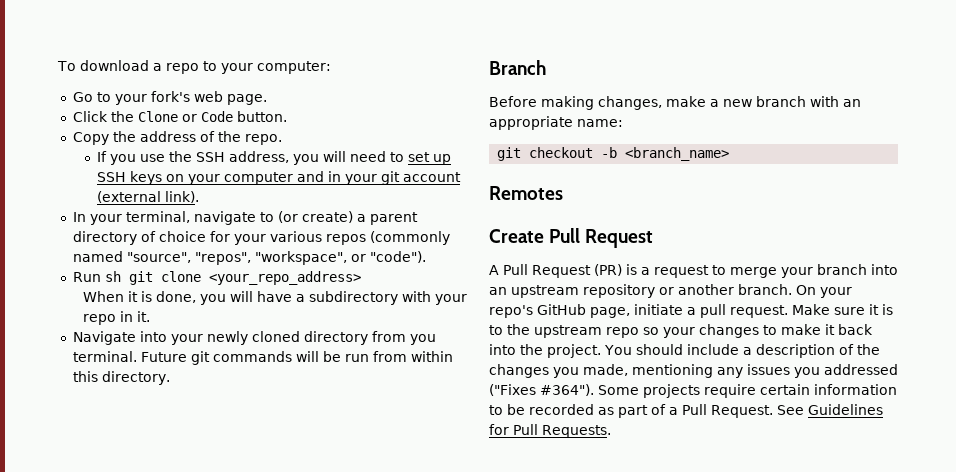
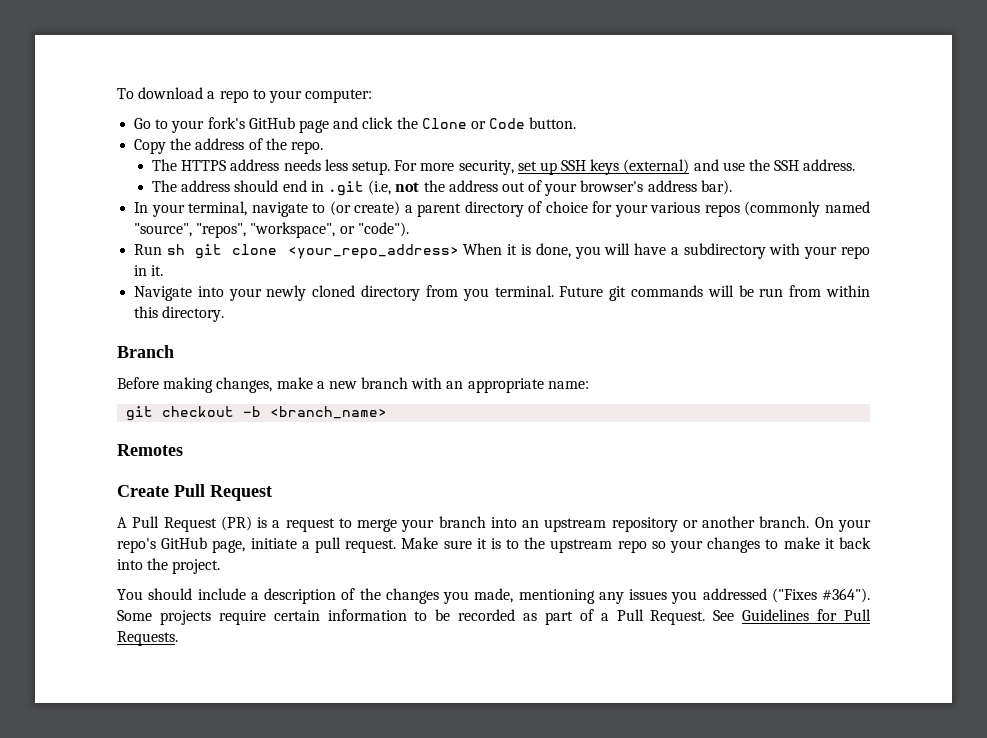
- Go to your fork's web page.
- Click the Clone or Code button.
+ Go to your fork's GitHub page and click the Clone or Code button.
- If you use the SSH address, you will need to set up SSH keys on your computer and in your git account (external link).
+ The HTTPS address needs less setup. For more security, set up SSH keys (external) and use the SSH address.
+ The address should end in .git (i.e, not the address out of your browser's address bar).
- Run sh git clone <your_repo_address>
- When it is done, you will have a subdirectory with your repo in it.
+ Run sh git clone <your_repo_address> When it is done, you will have a subdirectory with your repo in it.
- Make sure it is to the upstream repo so your changes to make it back into the project. You should include a description of the changes you made, mentioning any issues you addressed ("Fixes #364").
+ Make sure it is to the upstream repo so your changes to make it back into the project.
+ You should include a description of the changes you made, mentioning any issues you addressed ("Fixes #364").

